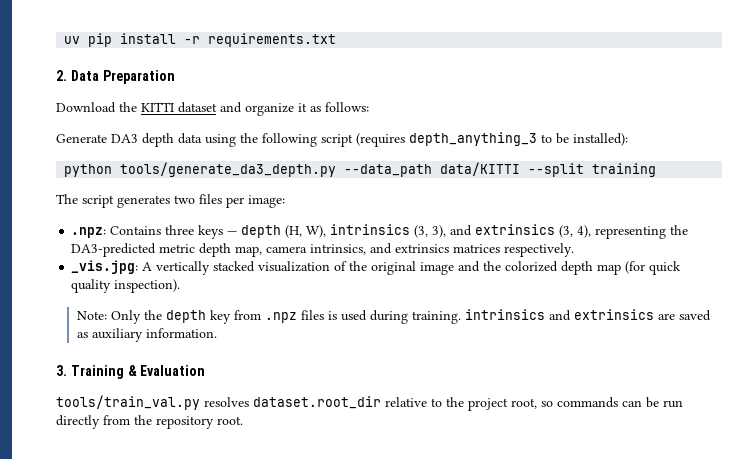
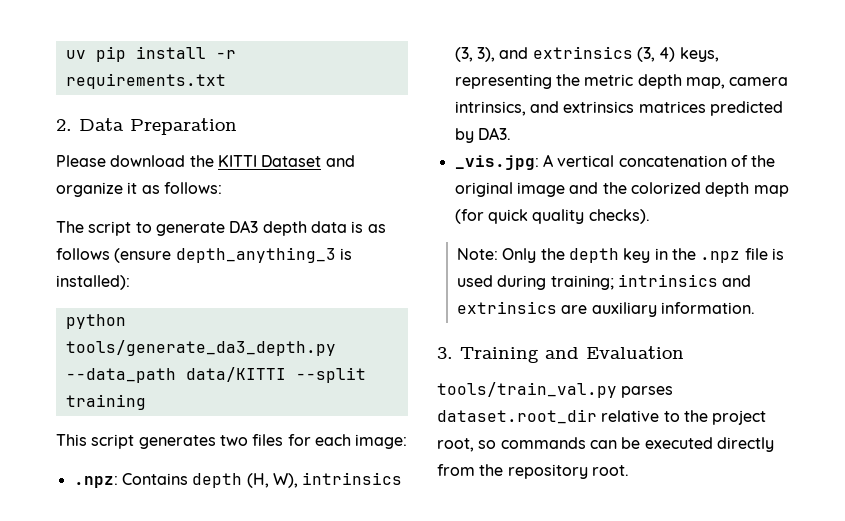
- Download the KITTI dataset and organize it as follows:
+ Please download the KITTI Dataset and organize it as follows:
- Generate DA3 depth data using the following script (requires depth_anything_3 to be installed):
+ The script to generate DA3 depth data is as follows (ensure depth_anything_3 is installed):
- The script generates two files per image:
+ This script generates two files for each image:
- .npz: Contains three keys — depth (H, W), intrinsics (3, 3), and extrinsics (3, 4), representing the DA3-predicted metric depth map, camera intrinsics, and extrinsics matrices respectively.
+ .npz: Contains depth (H, W), intrinsics (3, 3), and extrinsics (3, 4) keys, representing the metric depth map, camera intrinsics, and extrinsics matrices predicted by DA3.
- _vis.jpg: A vertically stacked visualization of the original image and the colorized depth map (for quick quality inspection).
+ _vis.jpg: A vertical concatenation of the original image and the colorized depth map (for quick quality checks).
- Note: Only the depth key from .npz files is used during training. intrinsics and extrinsics are saved as auxiliary information.
+ Note: Only the depth key in the .npz file is used during training; intrinsics and extrinsics are auxiliary information.
- 3. Training & Evaluation
+ 3. Training and Evaluation
- tools/train_val.py resolves dataset.root_dir relative to the project root, so commands can be run directly from the repository root.
+ tools/train_val.py parses dataset.root_dir relative to the project root, so commands can be executed directly from the repository root.

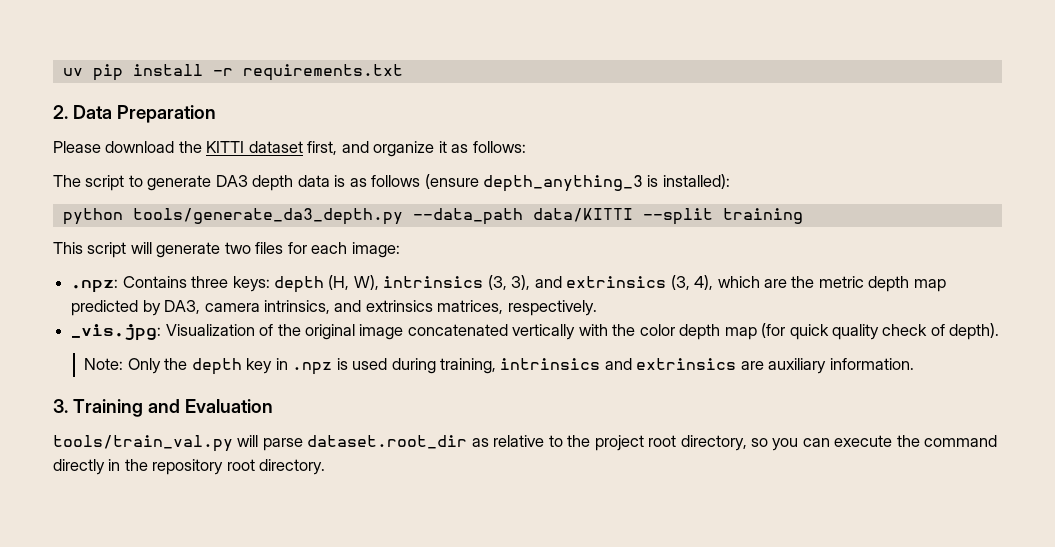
- Please download the KITTI Dataset and organize it as follows:
+ Please download the KITTI dataset first, and organize it as follows:
- This script generates two files for each image:
+ This script will generate two files for each image:
- .npz: Contains depth (H, W), intrinsics (3, 3), and extrinsics (3, 4) keys, representing the metric depth map, camera intrinsics, and extrinsics matrices predicted by DA3.
- _vis.jpg: A vertical concatenation of the original image and the colorized depth map (for quick quality checks).
+ .npz: Contains three keys: depth (H, W), intrinsics (3, 3), and extrinsics (3, 4), which are the metric depth map predicted by DA3, camera intrinsics, and extrinsics matrices, respectively.
+ _vis.jpg: Visualization of the original image concatenated vertically with the color depth map (for quick quality check of depth).
- Note: Only the depth key in the .npz file is used during training; intrinsics and extrinsics are auxiliary information.
+ Note: Only the depth key in .npz is used during training, intrinsics and extrinsics are auxiliary information.
- tools/train_val.py parses dataset.root_dir relative to the project root, so commands can be executed directly from the repository root.
+ tools/train_val.py will parse dataset.root_dir as relative to the project root directory, so you can execute the command directly in the repository root directory.

